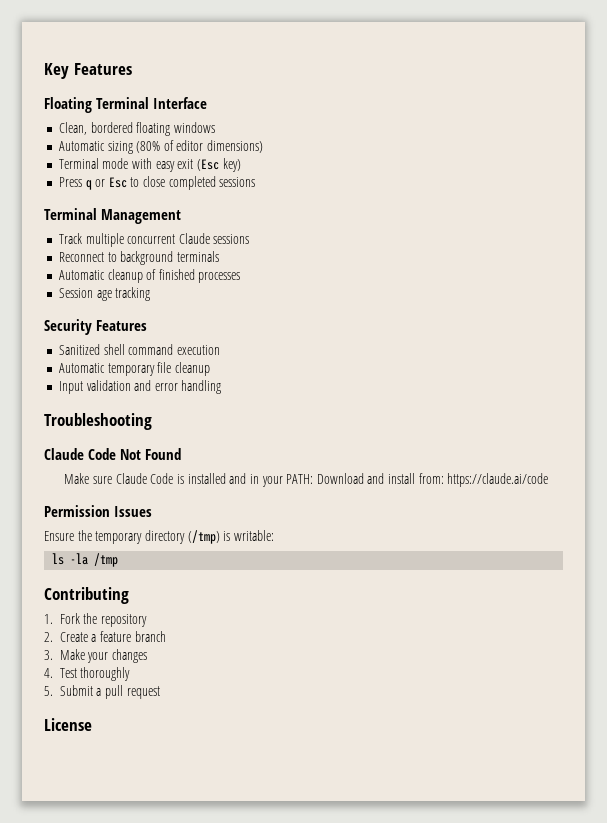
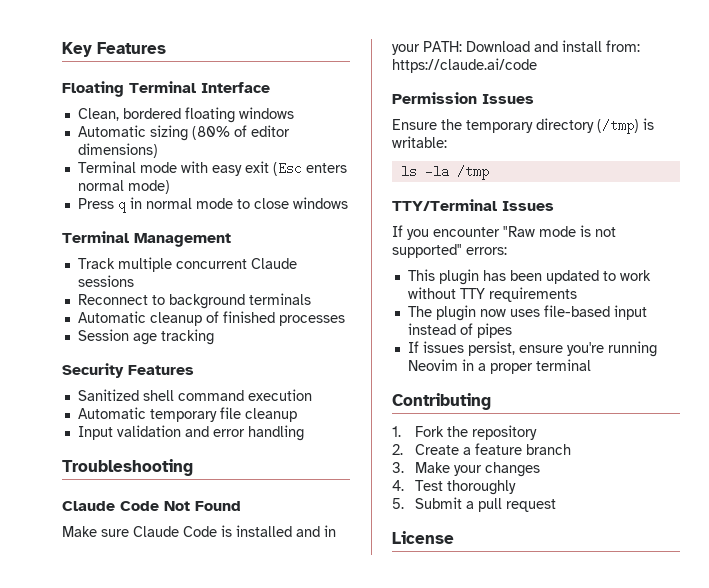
- Terminal mode with easy exit (Esc key)
+ Terminal mode with easy exit (Esc enters normal mode)
- Press q or Esc to close completed sessions
+ Press q in normal mode to close windows
+ TTY/Terminal Issues
+ If you encounter "Raw mode is not supported" errors:
+ This plugin has been updated to work without TTY requirements
+ The plugin now uses file-based input instead of pipes
+ If issues persist, ensure you're running Neovim in a proper terminal

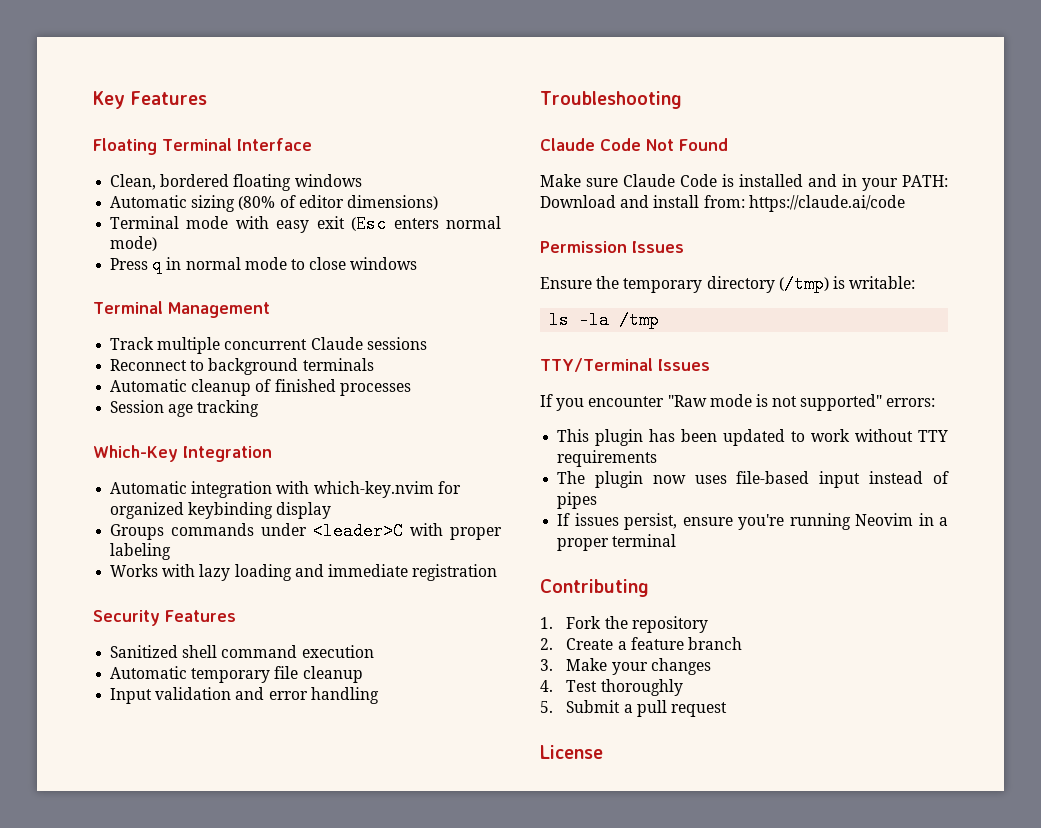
+ Which-Key Integration
+ Automatic integration with which-key.nvim for organized keybinding display
+ Groups commands under <leader>C with proper labeling
+ Works with lazy loading and immediate registration

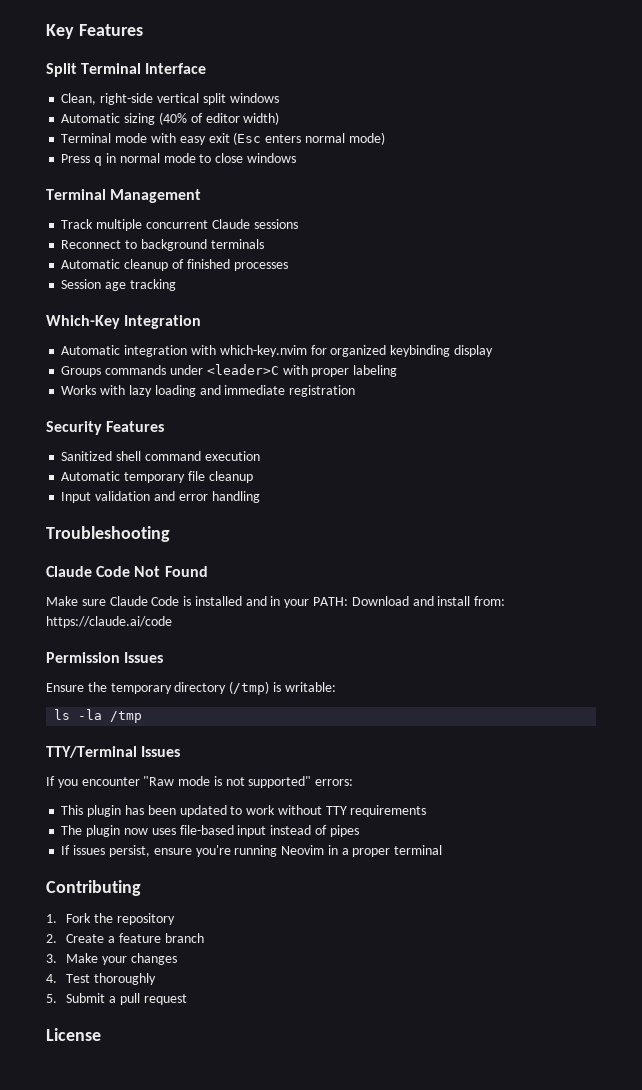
- Floating Terminal Interface
+ Split Terminal Interface
- Clean, bordered floating windows
+ Clean, right-side vertical split windows
- Automatic sizing (80% of editor dimensions)
+ Automatic sizing (40% of editor width)

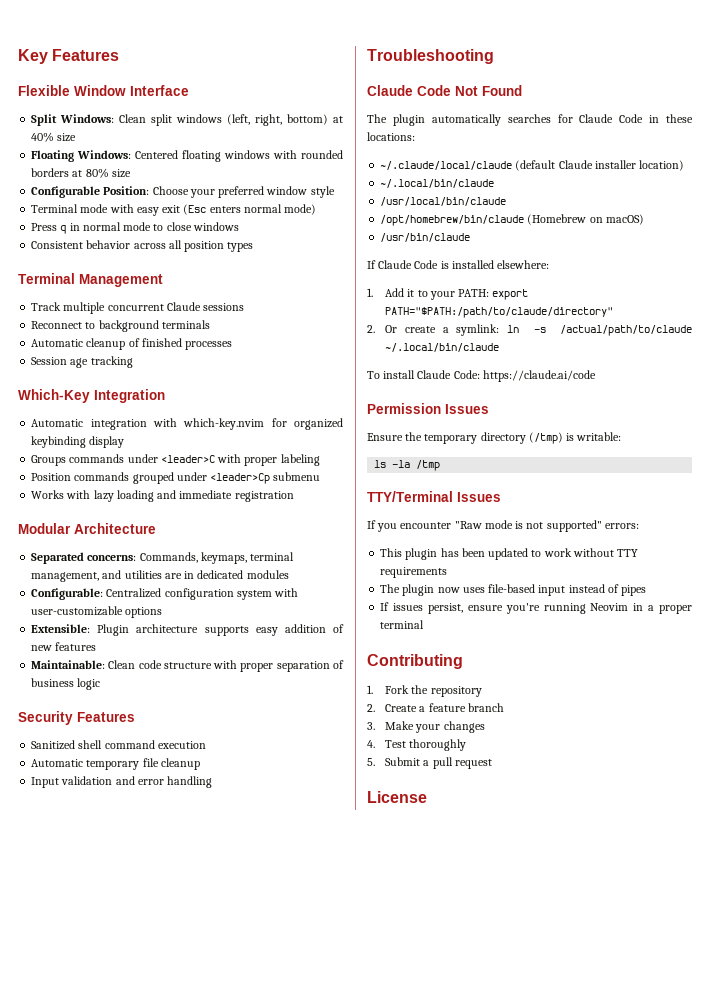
- Split Terminal Interface
+ Flexible Window Interface
- Clean, right-side vertical split windows
- Automatic sizing (40% of editor width)
+ Split Windows: Clean split windows (left, right, bottom) at 40% size
+ Floating Windows: Centered floating windows with rounded borders at 80% size
+ Configurable Position: Choose your preferred window style
+ Consistent behavior across all position types
+ Position commands grouped under <leader>Cp submenu
+ Modular Architecture
+ Separated concerns: Commands, keymaps, terminal management, and utilities are in dedicated modules
+ Configurable: Centralized configuration system with user-customizable options
+ Extensible: Plugin architecture supports easy addition of new features
+ Maintainable: Clean code structure with proper separation of business logic
- Make sure Claude Code is installed and in your PATH: Download and install from: https://claude.ai/code
+ The plugin automatically searches for Claude Code in these locations:
+ ~/.claude/local/claude (default Claude installer location)
+ ~/.local/bin/claude
+ /usr/local/bin/claude
+ /opt/homebrew/bin/claude (Homebrew on macOS)
+ /usr/bin/claude
+ If Claude Code is installed elsewhere:
+ 1. Add it to your PATH: export PATH="$PATH:/path/to/claude/directory"
+ 2. Or create a symlink: ln -s /actual/path/to/claude ~/.local/bin/claude
+ To install Claude Code: https://claude.ai/code

